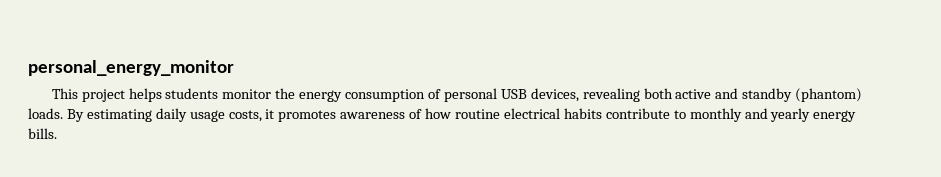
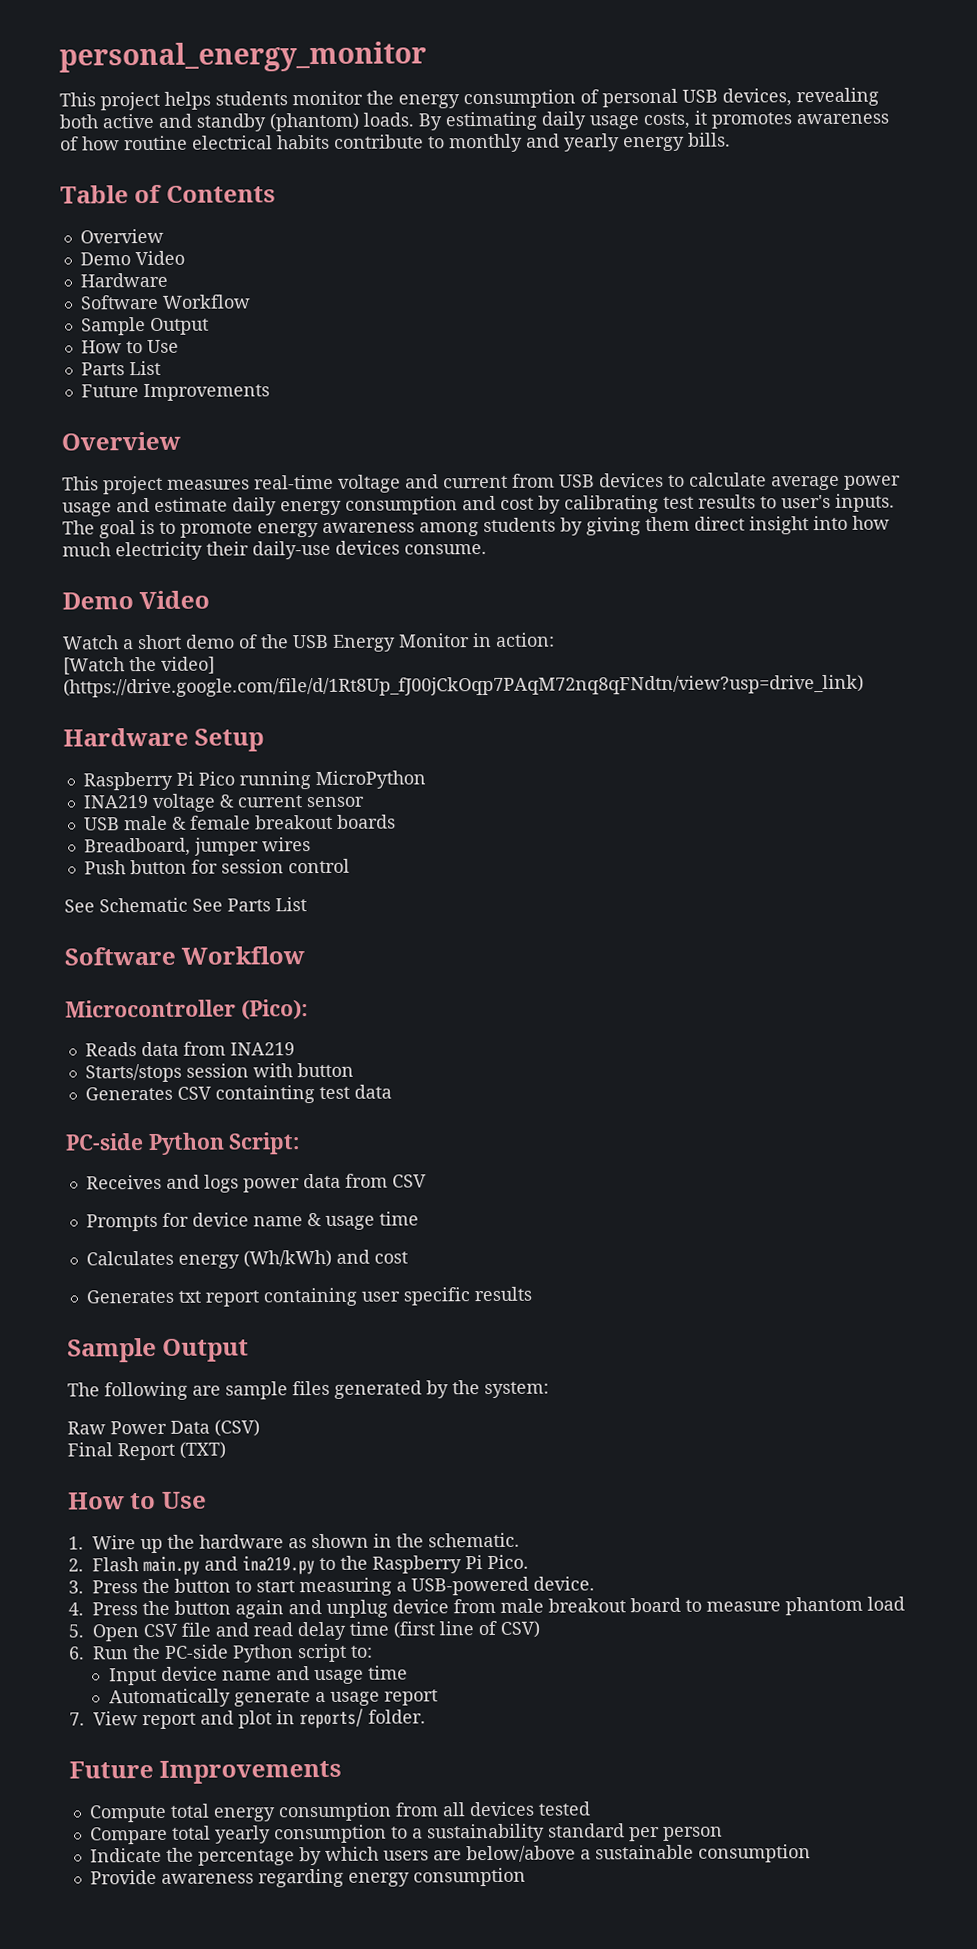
+ Table of Contents
+ Overview
+ Demo Video
+ Hardware
+ Software Workflow
+ Sample Output
+ How to Use
+ Parts List
+ Future Improvements
+ Overview
+ This project measures real-time voltage and current from USB devices to calculate average power usage and estimate daily energy consumption and cost by calibrating test results to user's inputs. The goal is to promote energy awareness among students by giving them direct insight into how much electricity their daily-use devices consume.
+ Demo Video
+ Watch a short demo of the USB Energy Monitor in action:
+ [Watch the video] (https://drive.google.com/file/d/1Rt8Up_fJ00jCkOqp7PAqM72nq8qFNdtn/view?usp=drive_link)
+ Hardware Setup
+ Raspberry Pi Pico running MicroPython
+ INA219 voltage & current sensor
+ USB male & female breakout boards
+ Breadboard, jumper wires
+ Push button for session control
+ See Schematic See Parts List
+ Software Workflow
+ Microcontroller (Pico):
+ Reads data from INA219
+ Starts/stops session with button
+ Generates CSV containting test data
+ PC-side Python Script:
+ Receives and logs power data from CSV
+ Prompts for device name & usage time
+ Calculates energy (Wh/kWh) and cost
+ Generates txt report containing user specific results
+ Sample Output
+ The following are sample files generated by the system:
+ Raw Power Data (CSV)
+ Final Report (TXT)
+ How to Use
+ 1. Wire up the hardware as shown in the schematic.
+ 2. Flash main.py and ina219.py to the Raspberry Pi Pico.
+ 3. Press the button to start measuring a USB-powered device.
+ 4. Press the button again and unplug device from male breakout board to measure phantom load
+ 5. Open CSV file and read delay time (first line of CSV)
+ 6. Run the PC-side Python script to:
+ Input device name and usage time
+ Automatically generate a usage report
+ 7. View report and plot in reports/ folder.
+ Future Improvements
+ Compute total energy consumption from all devices tested
+ Compare total yearly consumption to a sustainability standard per person
+ Indicate the percentage by which users are below/above a sustainable consumption
+ Provide awareness regarding energy consumption

